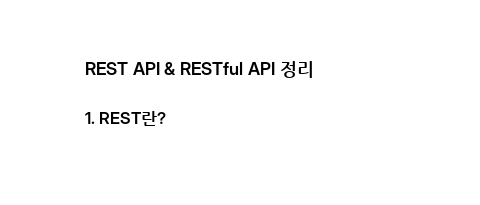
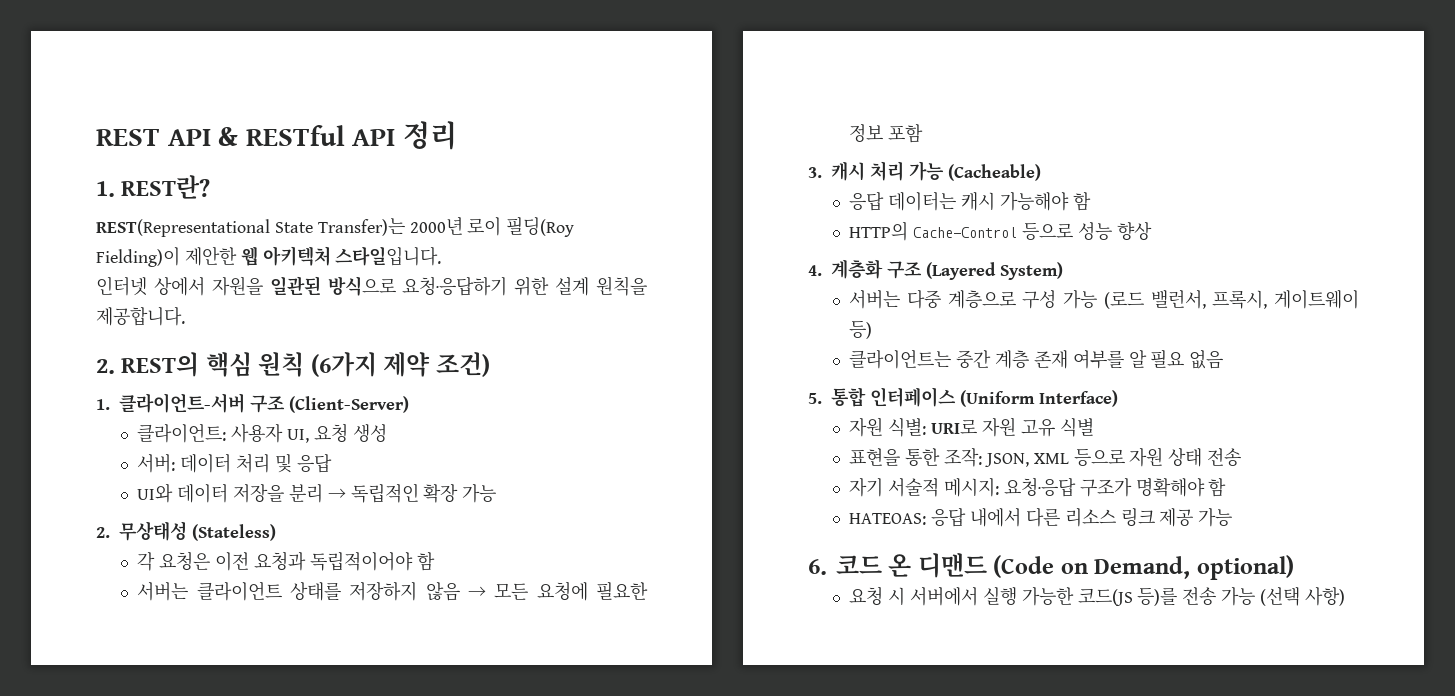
+ REST(Representational State Transfer)는 2000년 로이 필딩(Roy Fielding)이 제안한 웹 아키텍처 스타일입니다.
+ 인터넷 상에서 자원을 일관된 방식으로 요청·응답하기 위한 설계 원칙을 제공합니다.
+ 2. REST의 핵심 원칙 (6가지 제약 조건)
+ 1. 클라이언트-서버 구조 (Client-Server)
+ 클라이언트: 사용자 UI, 요청 생성
+ 서버: 데이터 처리 및 응답
+ UI와 데이터 저장을 분리 → 독립적인 확장 가능
+ 2. 무상태성 (Stateless)
+ 각 요청은 이전 요청과 독립적이어야 함
+ 서버는 클라이언트 상태를 저장하지 않음 → 모든 요청에 필요한 정보 포함
+ 3. 캐시 처리 가능 (Cacheable)
+ 응답 데이터는 캐시 가능해야 함
+ HTTP의 Cache-Control 등으로 성능 향상
+ 4. 계층화 구조 (Layered System)
+ 서버는 다중 계층으로 구성 가능 (로드 밸런서, 프록시, 게이트웨이 등)
+ 클라이언트는 중간 계층 존재 여부를 알 필요 없음
+ 5. 통합 인터페이스 (Uniform Interface)
+ 자원 식별: URI로 자원 고유 식별
+ 표현을 통한 조작: JSON, XML 등으로 자원 상태 전송
+ 자기 서술적 메시지: 요청·응답 구조가 명확해야 함
+ HATEOAS: 응답 내에서 다른 리소스 링크 제공 가능
+ 6. 코드 온 디맨드 (Code on Demand, optional)
+ 요청 시 서버에서 실행 가능한 코드(JS 등)를 전송 가능 (선택 사항)

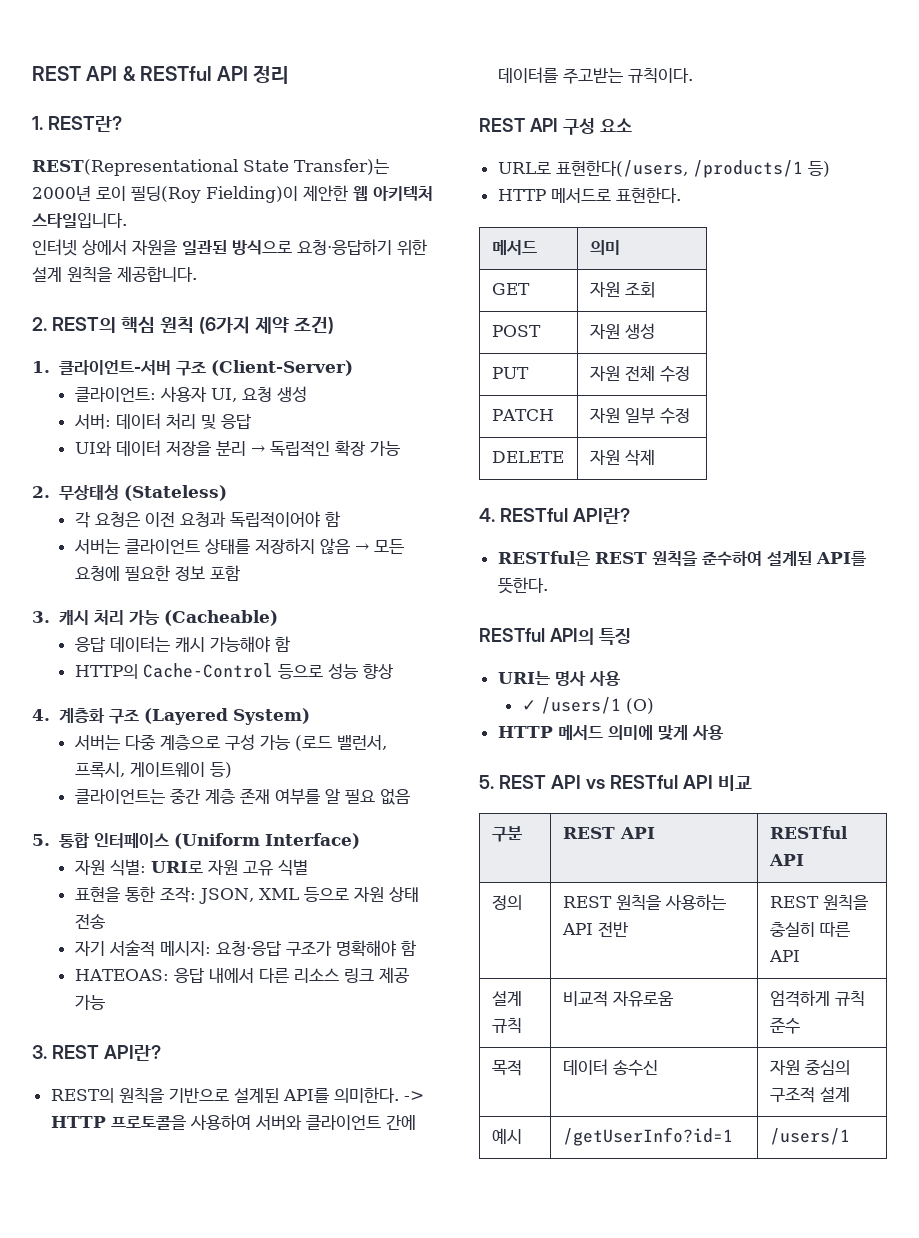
- 6. 코드 온 디맨드 (Code on Demand, optional)
- 요청 시 서버에서 실행 가능한 코드(JS 등)를 전송 가능 (선택 사항)
+ 3. REST API란?
+ REST의 원칙을 기반으로 설계된 API를 의미한다. -> HTTP 프로토콜을 사용하여 서버와 클라이언트 간에 데이터를 주고받는 규칙이다.
+ REST API 구성 요소
+ URL로 표현한다(/users, /products/1 등)
+ HTTP 메서드로 표현한다.
+ 메서드 | 의미
+ GET | 자원 조회
+ POST | 자원 생성
+ PUT | 자원 전체 수정
+ PATCH | 자원 일부 수정
+ DELETE | 자원 삭제
+ 4. RESTful API란?
+ RESTful은 REST 원칙을 준수하여 설계된 API를 뜻한다.
+ RESTful API의 특징
+ URI는 명사 사용
+ ✓ /users/1 (O)
+ HTTP 메서드 의미에 맞게 사용
+ 5. REST API vs RESTful API 비교
+ 구분 | REST API | RESTful API
+ 정의 | REST 원칙을 사용하는 API 전반 | REST 원칙을 충실히 따른 API
+ 설계 규칙 | 비교적 자유로움 | 엄격하게 규칙 준수
+ 목적 | 데이터 송수신 | 자원 중심의 구조적 설계
+ 예시 | /getUserInfo?id=1 | /users/1

